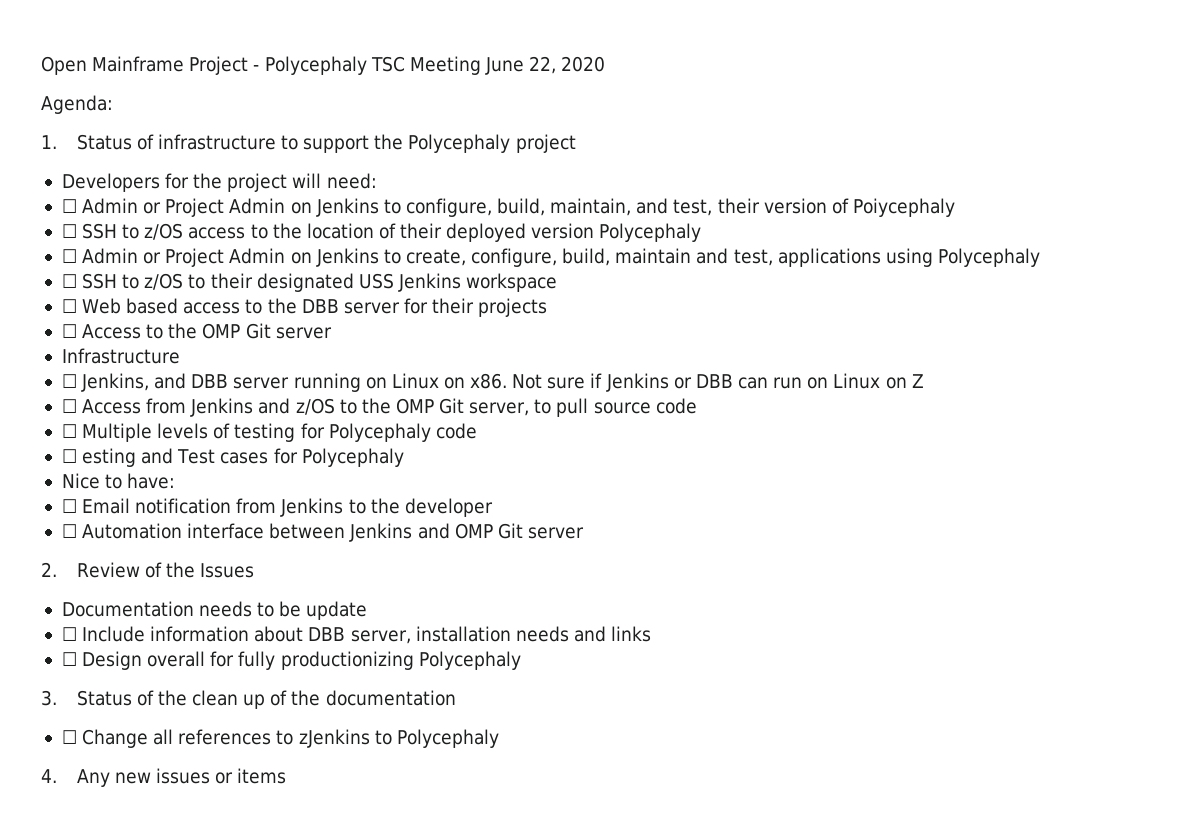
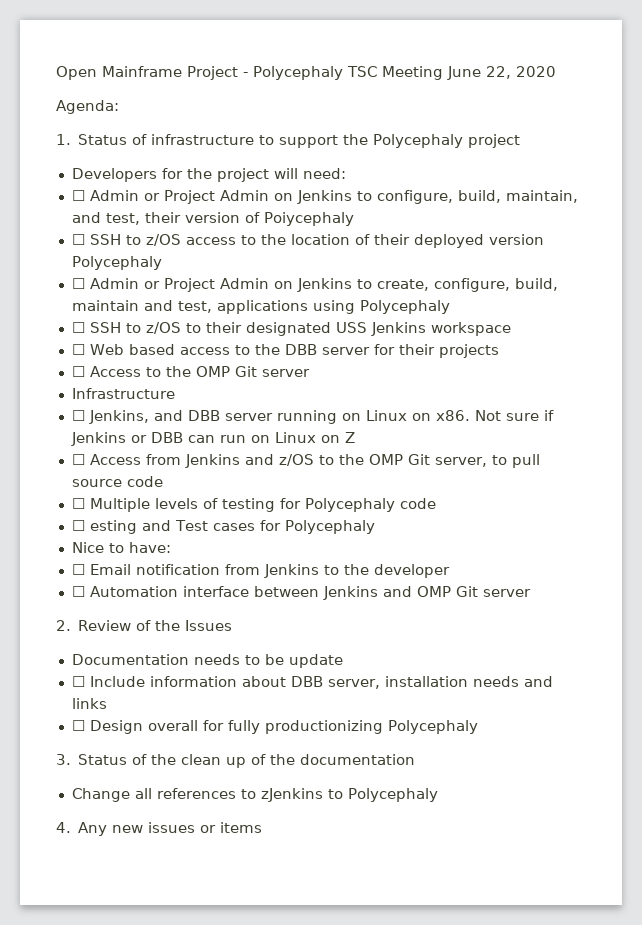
- ☐ Change all references to zJenkins to Polycephaly
+ Change all references to zJenkins to Polycephaly

